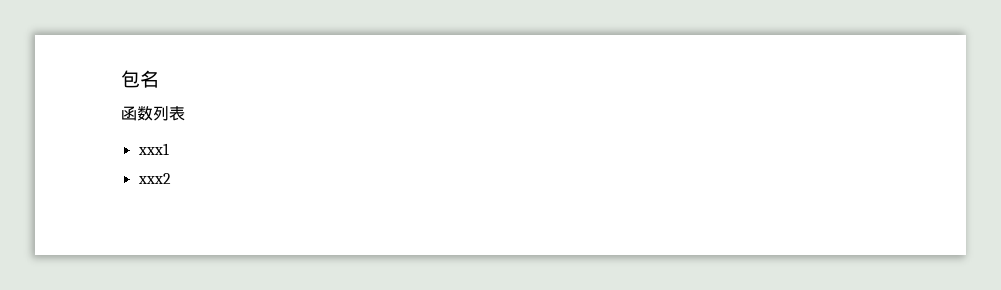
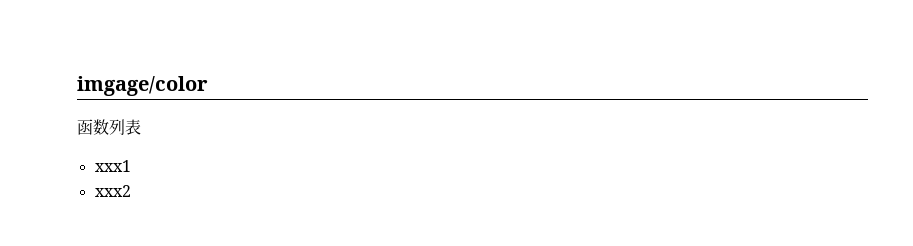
- 包名
+ imgage/color

